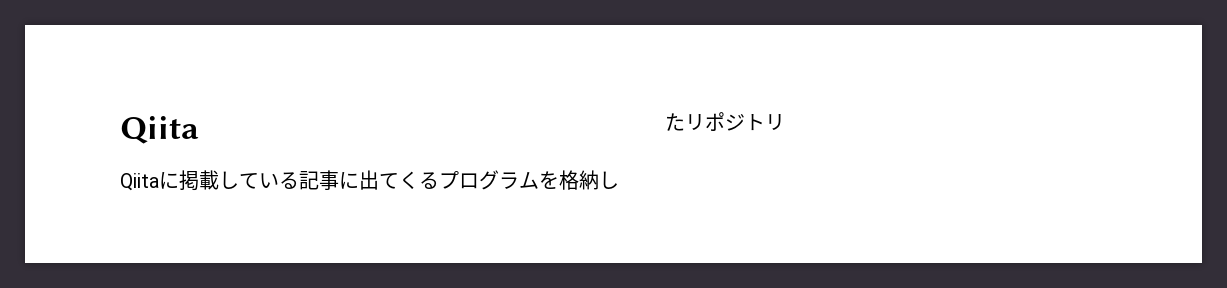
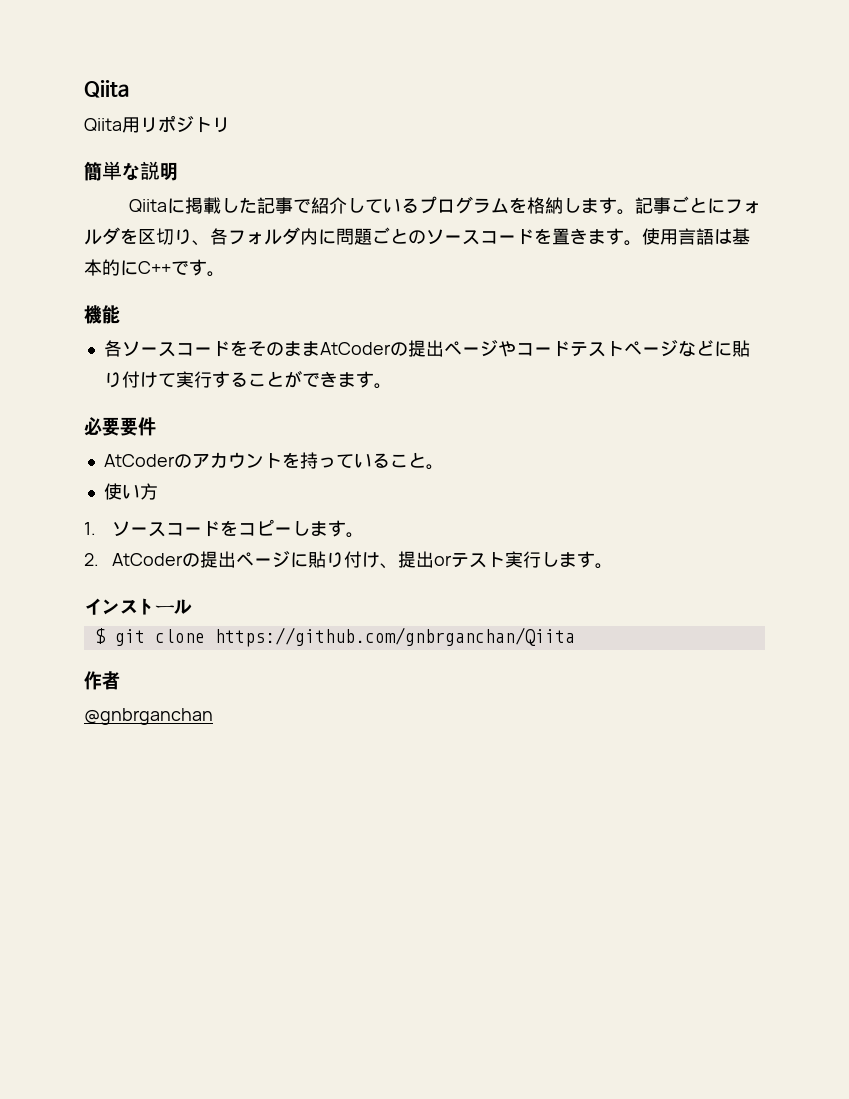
- Qiitaに掲載している記事に出てくるプログラムを格納したリポジトリ
+ Qiita用リポジトリ
+ 簡単な説明
+ Qiitaに掲載した記事で紹介しているプログラムを格納します。記事ごとにフォルダを区切り、各フォルダ内に問題ごとのソースコードを置きます。使用言語は基本的にC++です。
+ 機能
+ 各ソースコードをそのままAtCoderの提出ページやコードテストページなどに貼り付けて実行することができます。
+ 必要要件
+ AtCoderのアカウントを持っていること。
+ 使い方
+ 1.ソースコードをコピーします。
+ 2. AtCoderの提出ページに貼り付け、提出orテスト実行します。
+ インストール
+ $ git clone https://github.com/gnbrganchan/Qiita
+ 作者
+ @gnbrganchan

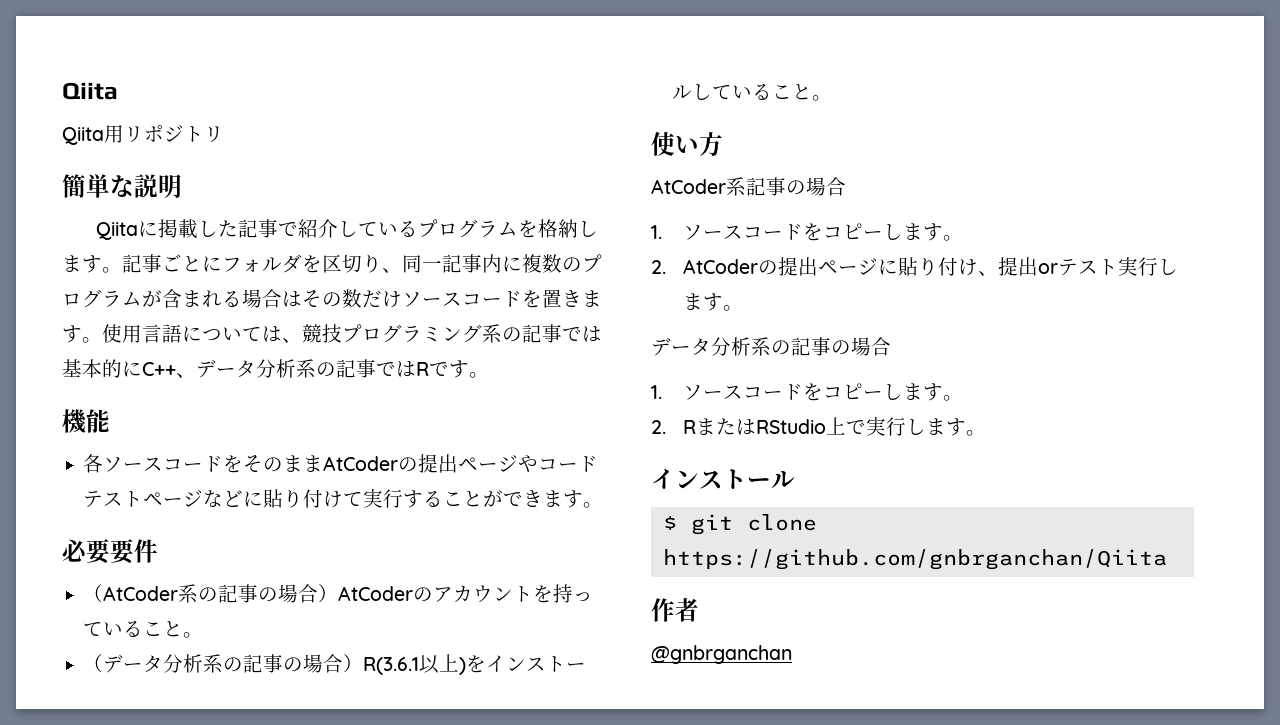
- 記事ごとにフォルダを区切り、各フォルダ内に問題ごとのソースコードを置きます。
+ 記事ごとにフォルダを区切り、同一記事内に複数のプログラムが含まれる場合はその数だけソースコードを置きます。
- 使用言語は基本的にC++です。
+ 使用言語については、競技プログラミング系の記事では基本的にC++、データ分析系の記事ではRです。
- AtCoderのアカウントを持っていること。
+ （AtCoder系の記事の場合）AtCoderのアカウントを持っていること。
+ （データ分析系の記事の場合）R(3.6.1以上)をインストールしていること。
  使い方
+ AtCoder系記事の場合
  2. AtCoderの提出ページに貼り付け、提出orテスト実行します。
+ データ分析系の記事の場合
+ 1.ソースコードをコピーします。
+ 2. RまたはRStudio上で実行します。

